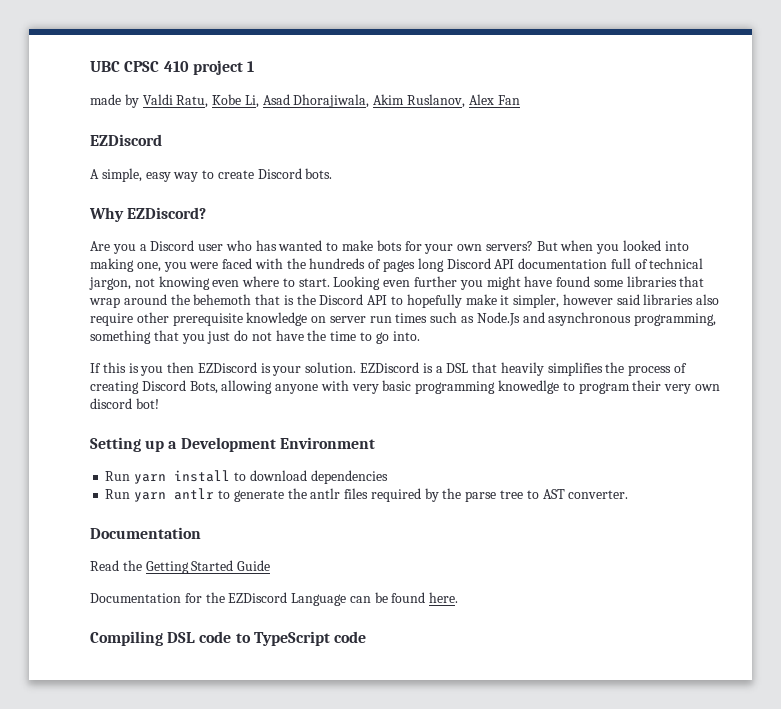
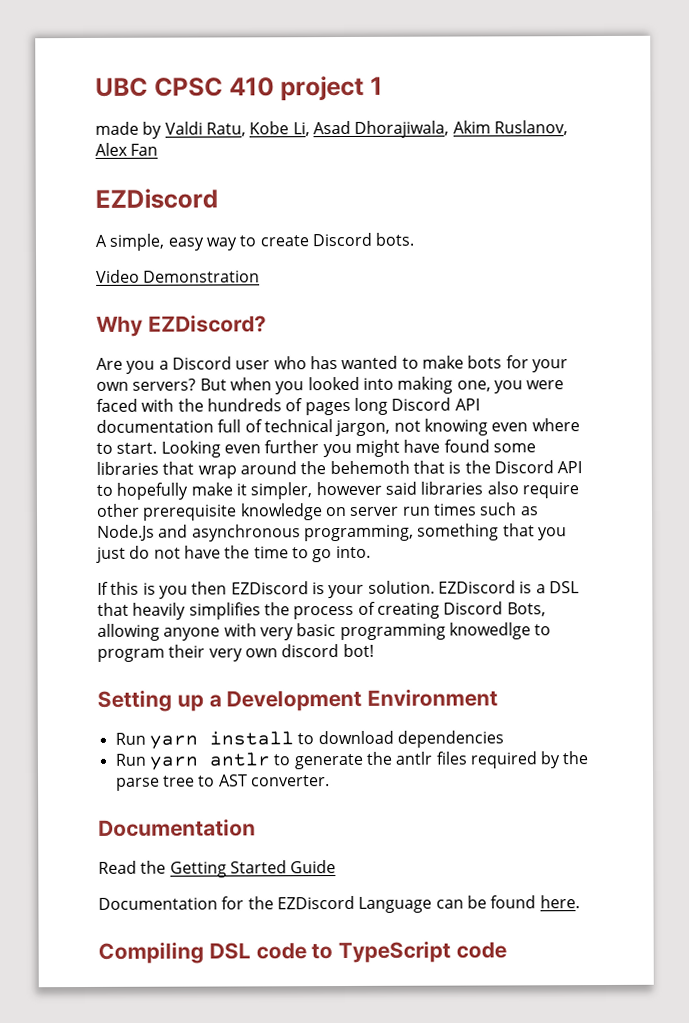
+ Video Demonstration

